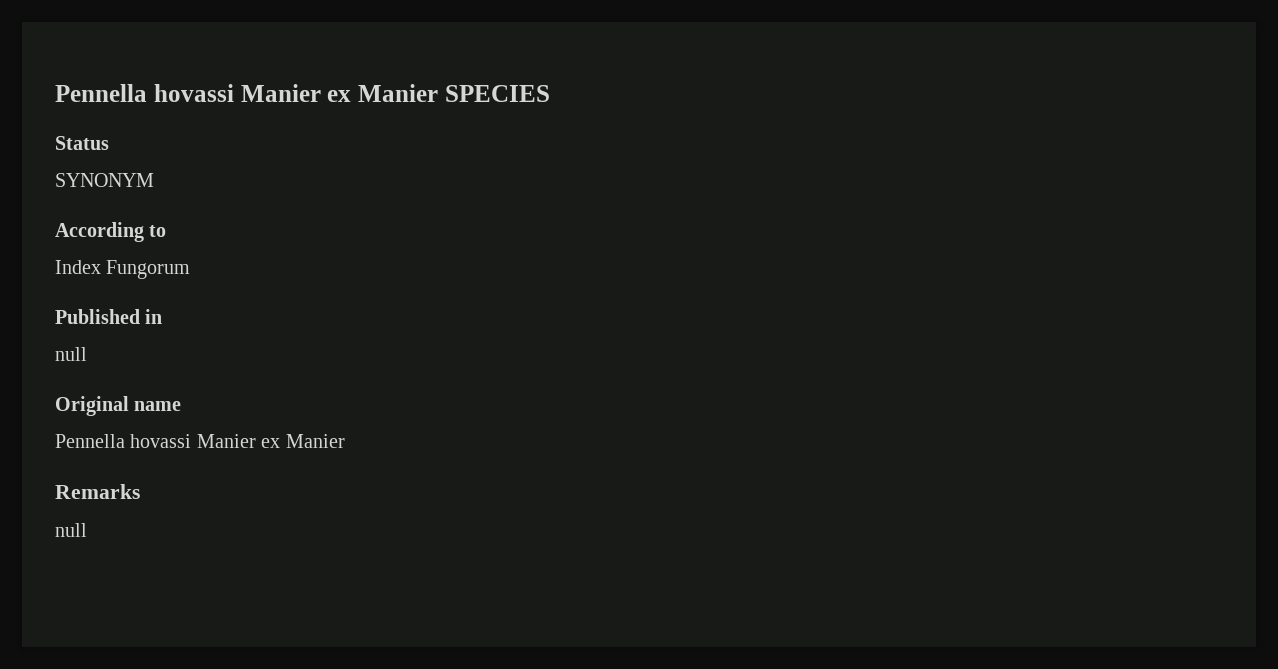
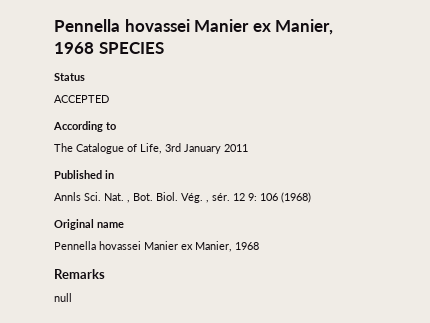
- Pennella hovassi Manier ex Manier SPECIES
+ Pennella hovassei Manier ex Manier, 1968 SPECIES
- SYNONYM
+ ACCEPTED
- Index Fungorum
+ The Catalogue of Life, 3rd January 2011
  Published in
- null
+ Annls Sci. Nat. , Bot. Biol. Vég. , sér. 12 9: 106 (1968)
  Original name
- Pennella hovassi Manier ex Manier
+ Pennella hovassei Manier ex Manier, 1968

